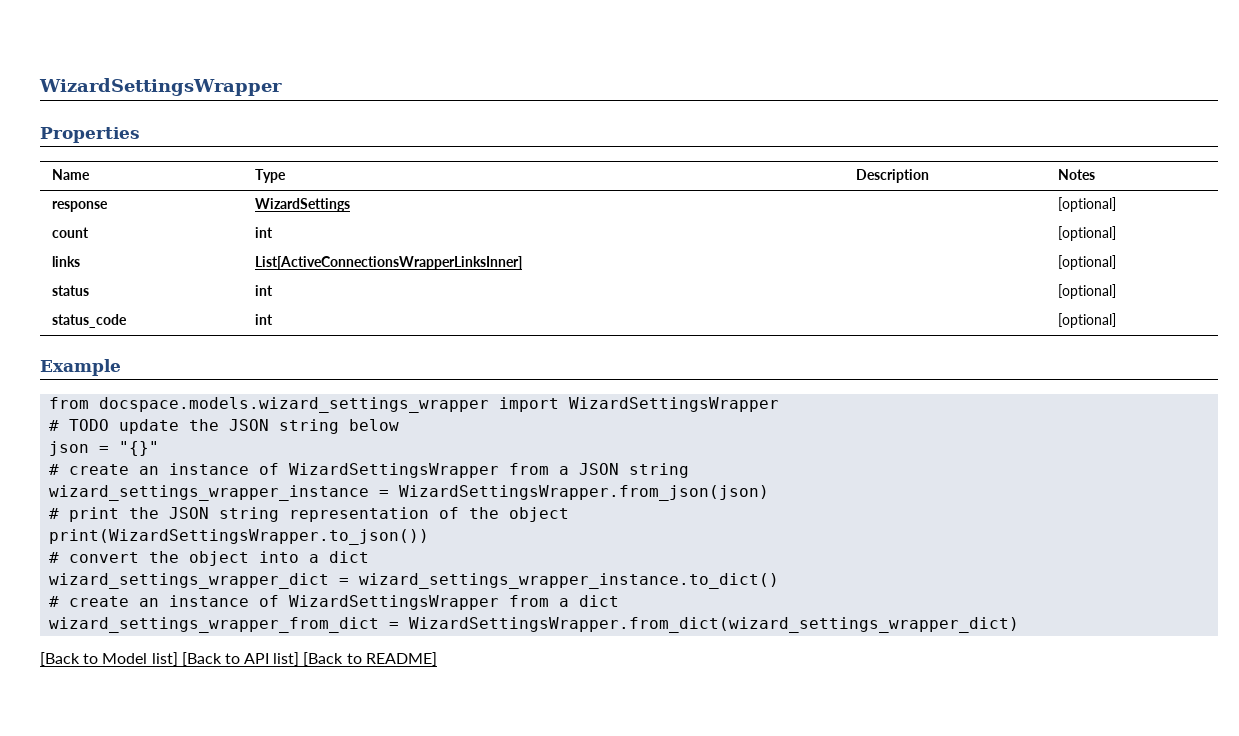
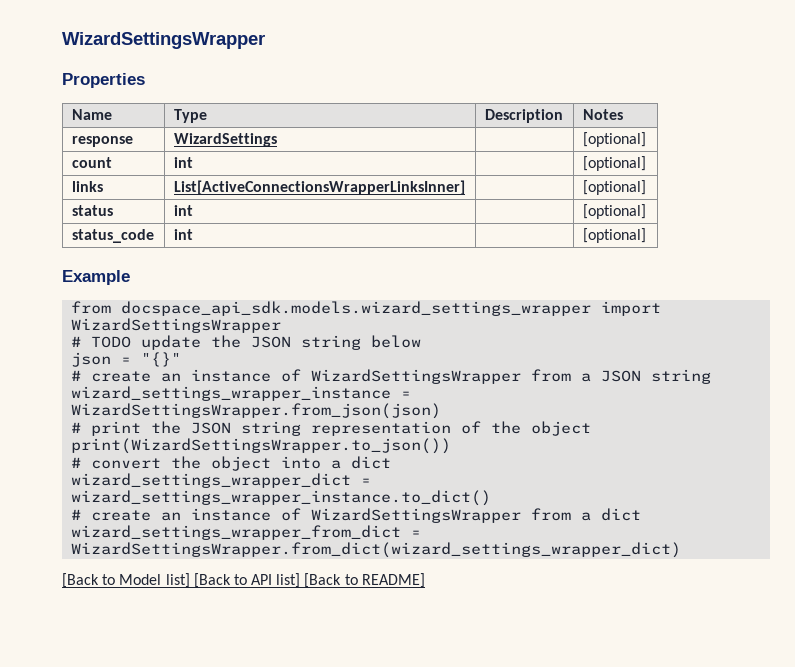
- from docspace.models.wizard_settings_wrapper import WizardSettingsWrapper
+ from docspace_api_sdk.models.wizard_settings_wrapper import WizardSettingsWrapper

